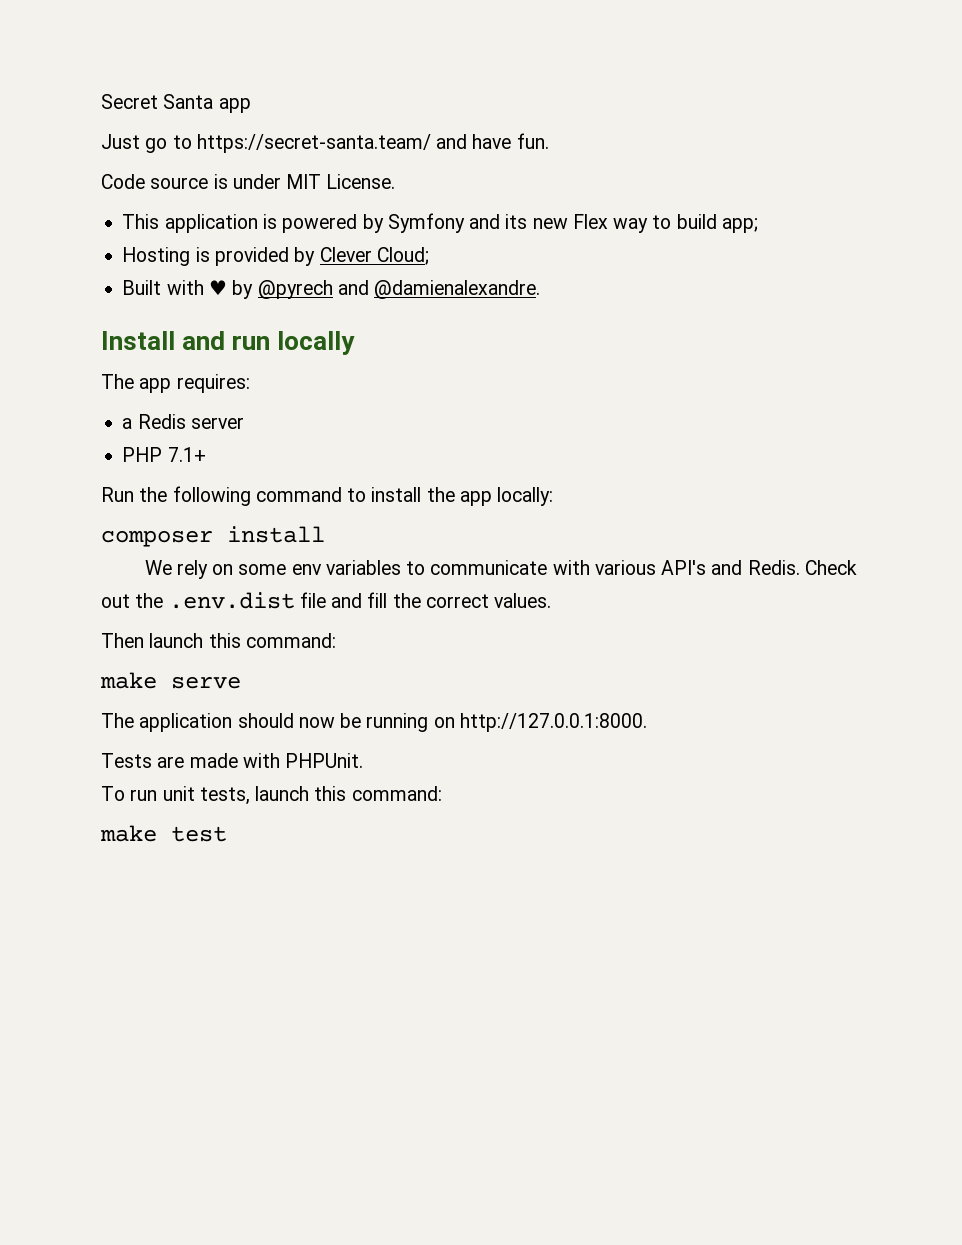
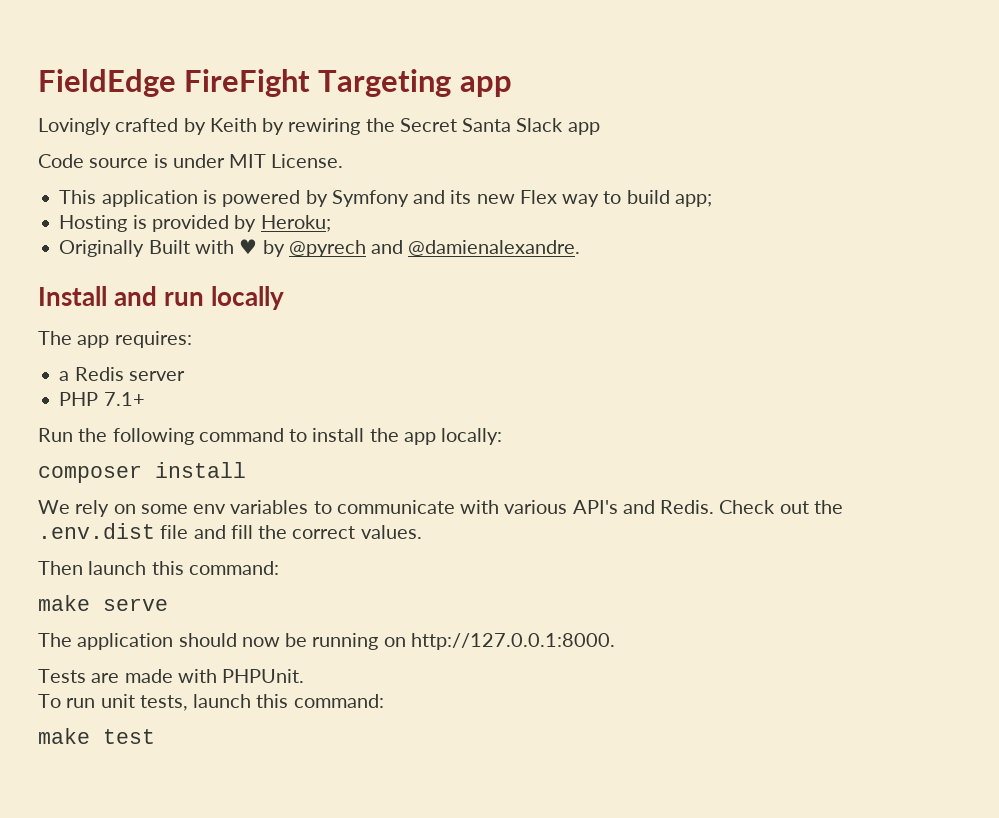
- Secret Santa app
- Just go to https://secret-santa.team/ and have fun.
+ FieldEdge FireFight Targeting app
+ Lovingly crafted by Keith by rewiring the Secret Santa Slack app
- Hosting is provided by Clever Cloud;
- Built with ♥ by @pyrech and @damienalexandre.
+ Hosting is provided by Heroku;
+ Originally Built with ♥ by @pyrech and @damienalexandre.

